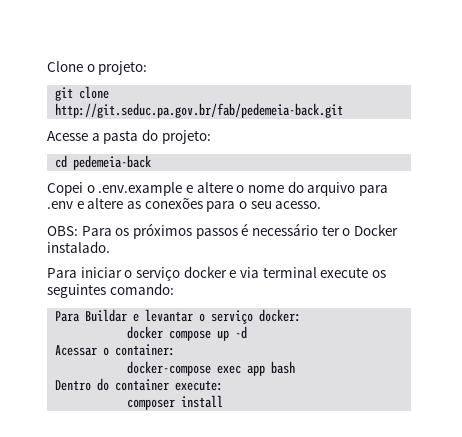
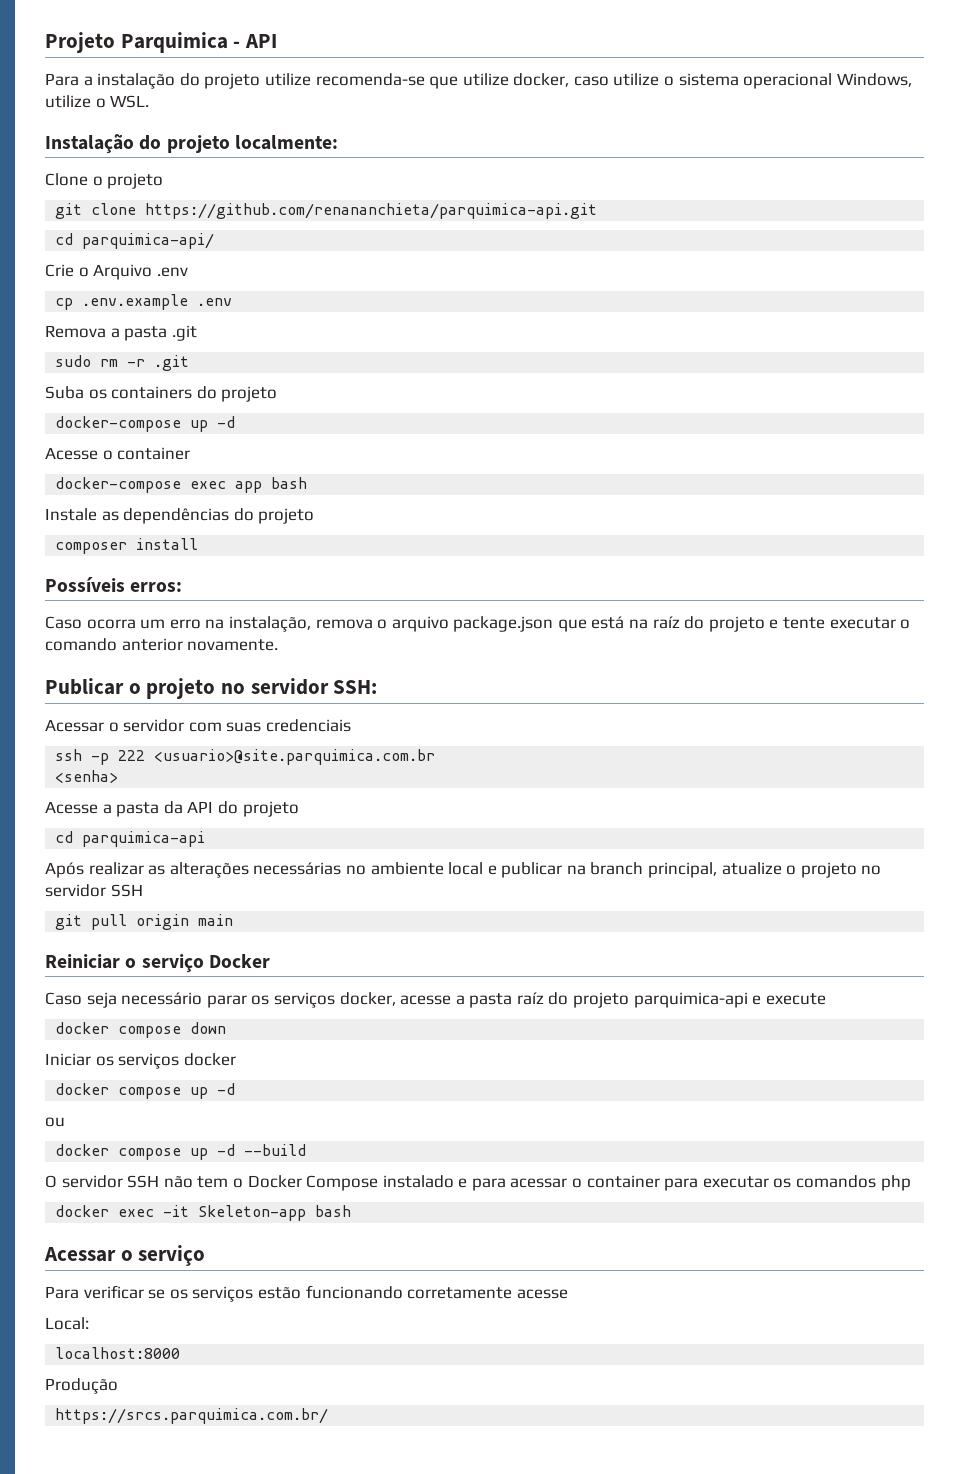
+ Projeto Parquimica - API
+ Para a instalação do projeto utilize recomenda-se que utilize docker, caso utilize o sistema operacional Windows, utilize o WSL.
+ Instalação do projeto localmente:
- Clone o projeto:
+ Clone o projeto
- git clone http://git.seduc.pa.gov.br/fab/pedemeia-back.git
- Acesse a pasta do projeto:
- cd pedemeia-back
- Copei o .env.example e altere o nome do arquivo para .env e altere as conexões para o seu acesso.
- OBS: Para os próximos passos é necessário ter o Docker instalado.
- Para iniciar o serviço docker e via terminal execute os seguintes comando:
- Para Buildar e levantar o serviço docker:
+ git clone https://github.com/renananchieta/parquimica-api.git
+ cd parquimica-api/
+ Crie o Arquivo .env
+ cp .env.example .env
+ Remova a pasta .git
+ sudo rm -r .git
+ Suba os containers do projeto
+ docker-compose up -d
+ Acesse o container
+ docker-compose exec app bash
+ Instale as dependências do projeto
+ composer install
+ Possíveis erros:
+ Caso ocorra um erro na instalação, remova o arquivo package.json que está na raíz do projeto e tente executar o comando anterior novamente.
+ Publicar o projeto no servidor SSH:
+ Acessar o servidor com suas credenciais
+ ssh -p 222 <usuario>@site.parquimica.com.br
+ <senha>
+ Acesse a pasta da API do projeto
+ cd parquimica-api
+ Após realizar as alterações necessárias no ambiente local e publicar na branch principal, atualize o projeto no servidor SSH
+ git pull origin main
+ Reiniciar o serviço Docker
+ Caso seja necessário parar os serviços docker, acesse a pasta raíz do projeto parquimica-api e execute
+ docker compose down
+ Iniciar os serviços docker
  docker compose up -d
- Acessar o container:
- docker-compose exec app bash
- Dentro do container execute:
- composer install
+ ou
+ docker compose up -d --build
+ O servidor SSH não tem o Docker Compose instalado e para acessar o container para executar os comandos php
+ docker exec -it Skeleton-app bash
+ Acessar o serviço
+ Para verificar se os serviços estão funcionando corretamente acesse
+ Local:
+ localhost:8000
+ Produção
+ https://srcs.parquimica.com.br/

